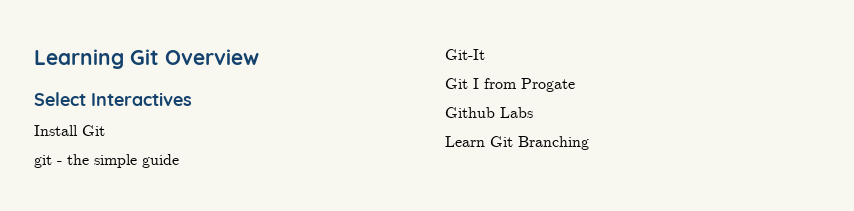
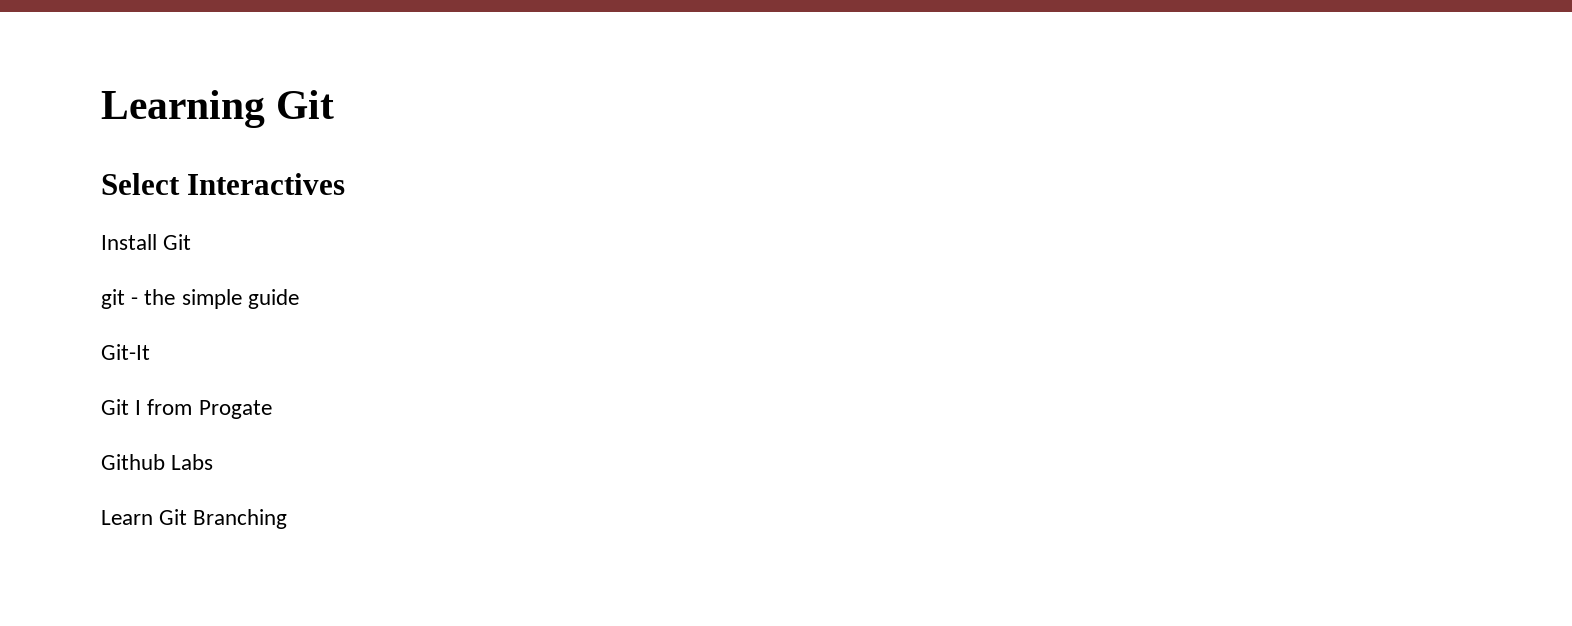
- Learning Git Overview
+ Learning Git

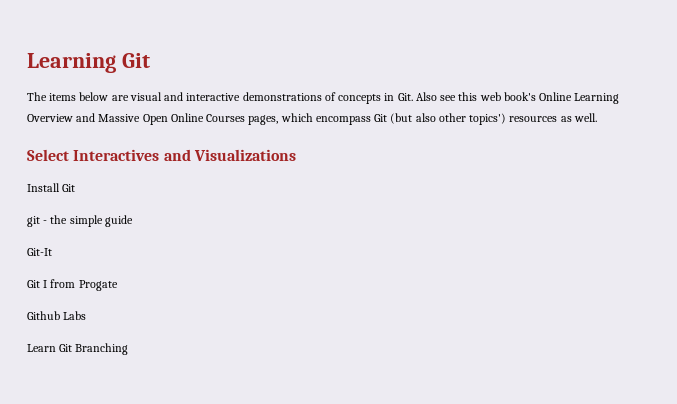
+ The items below are visual and interactive demonstrations of concepts in Git. Also see this web book's Online Learning Overview and Massive Open Online Courses pages, which encompass Git (but also other topics') resources as well.
- Select Interactives
+ Select Interactives and Visualizations

